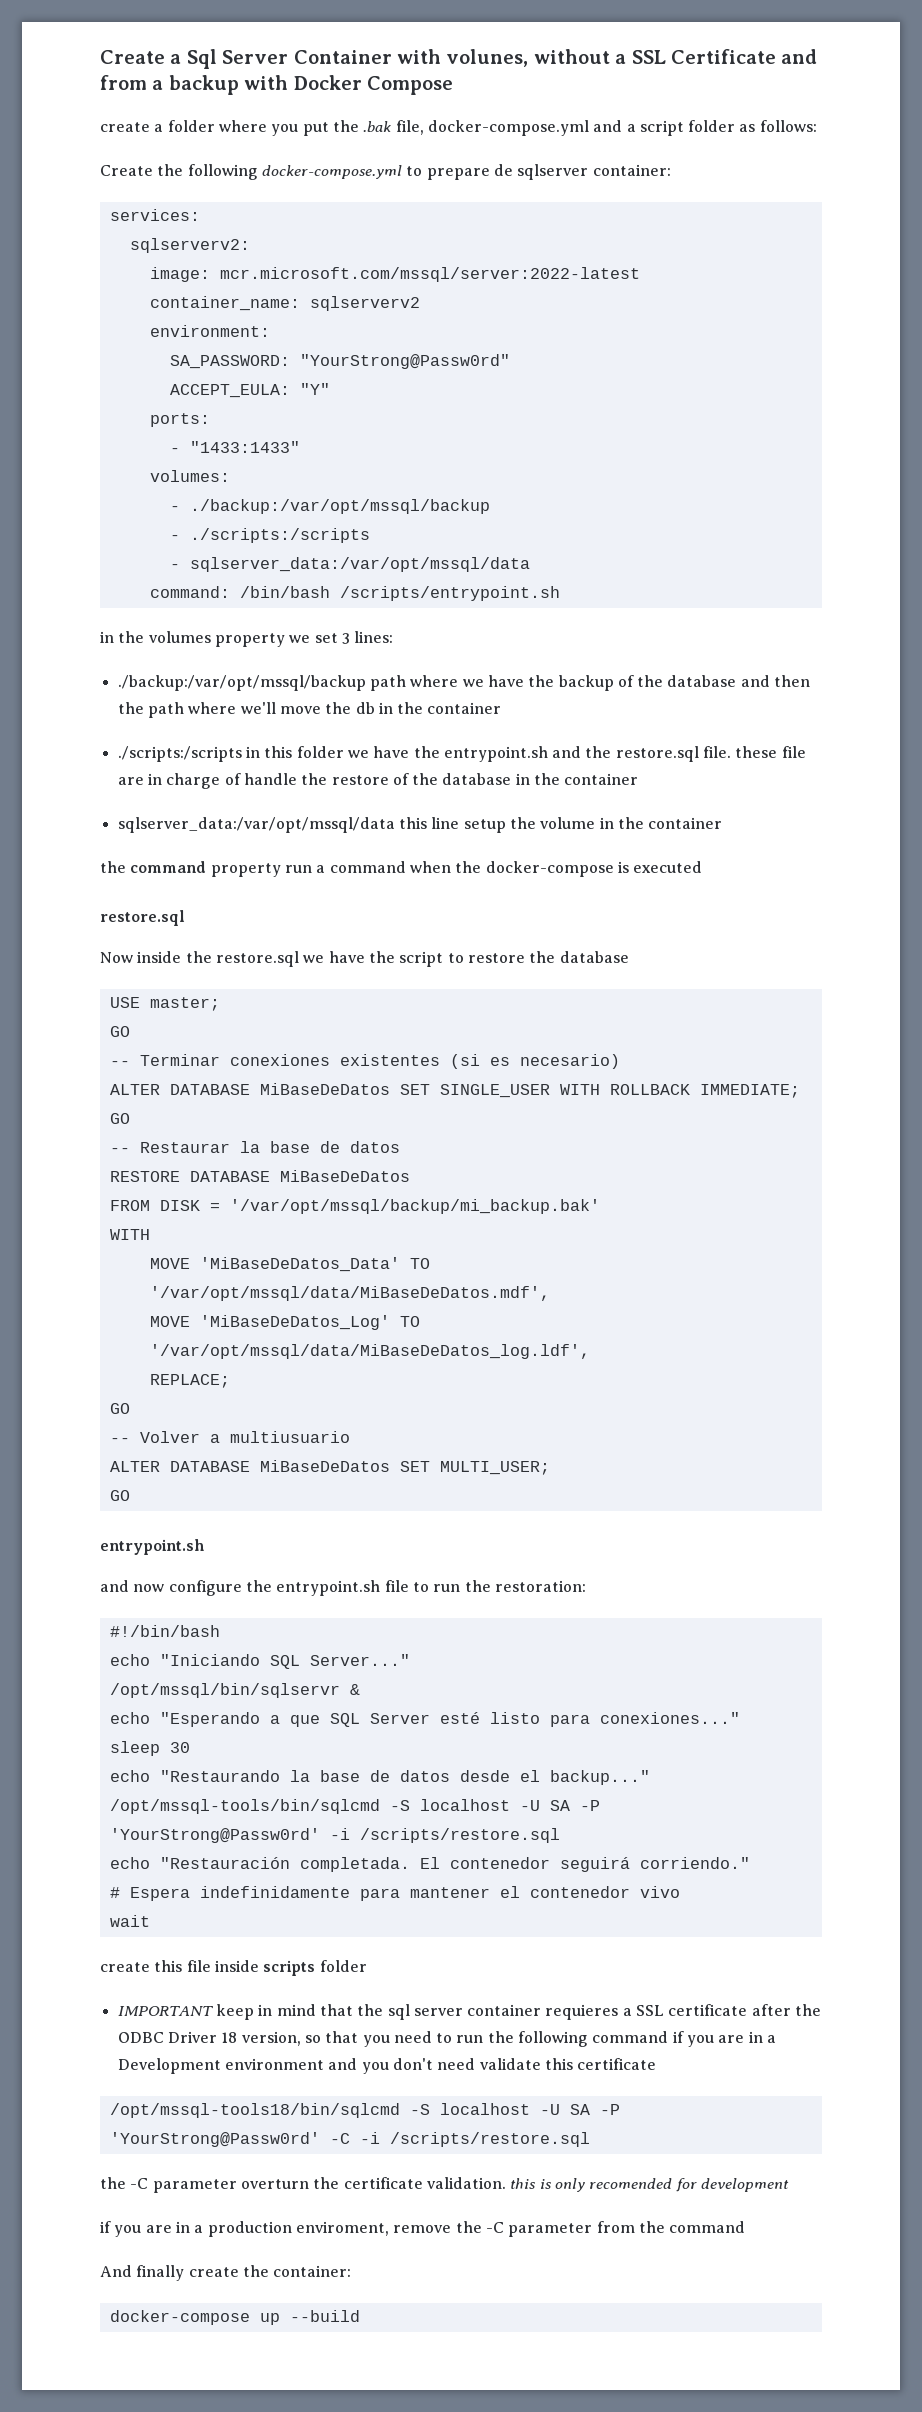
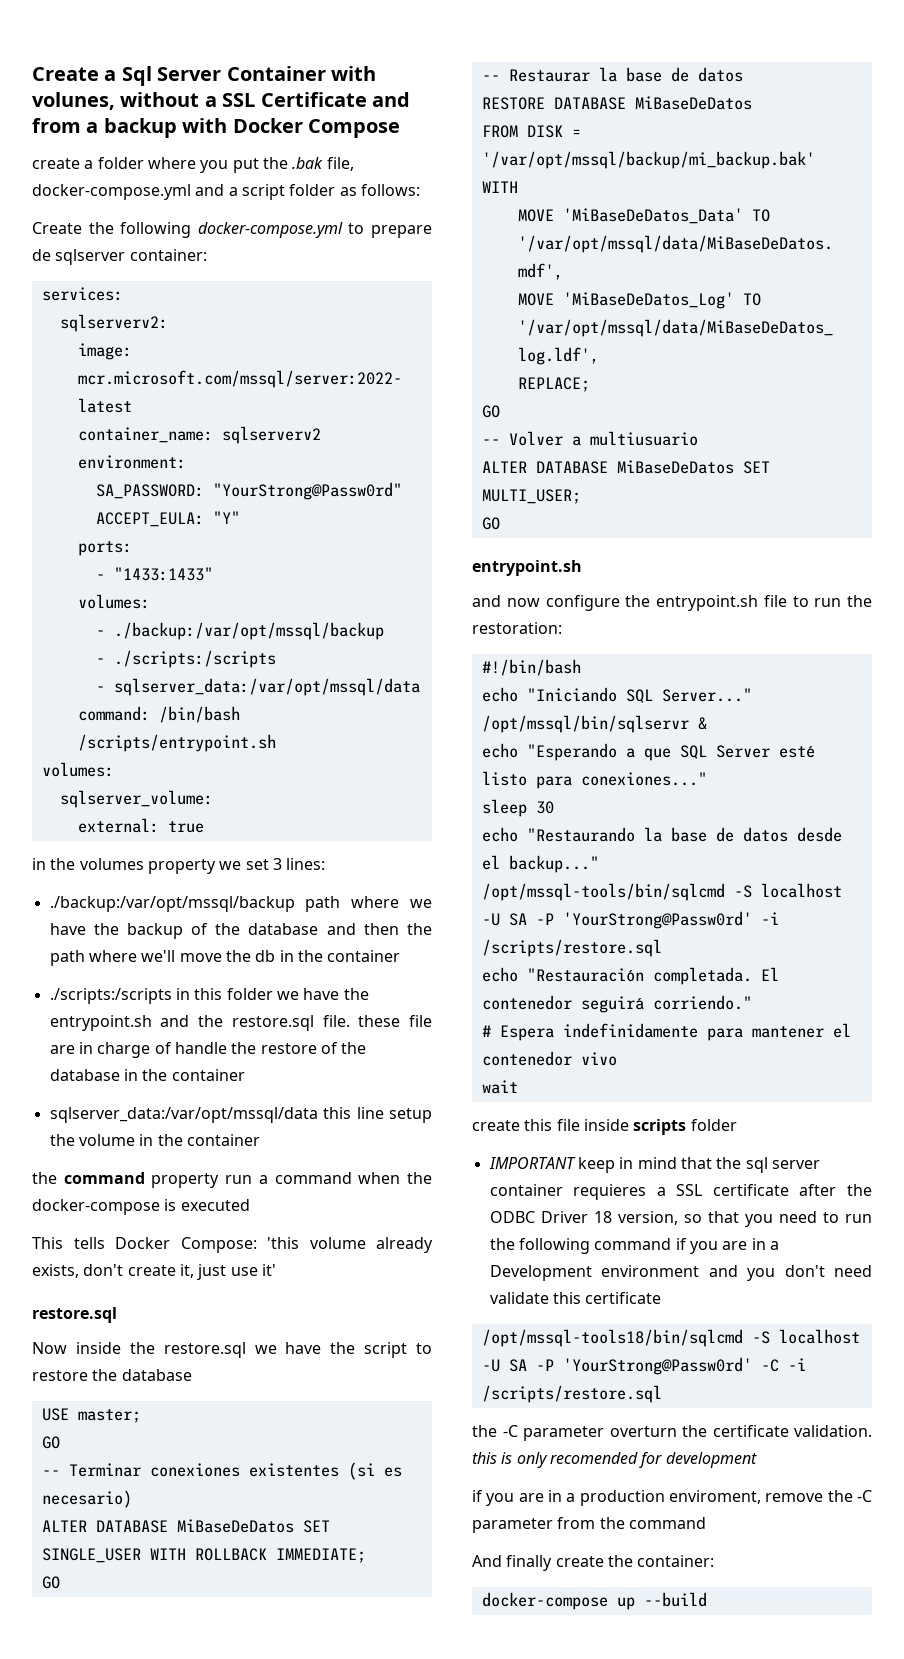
  command: /bin/bash /scripts/entrypoint.sh
+ volumes:
+ sqlserver_volume:
+ external: true
+ This tells Docker Compose: 'this volume already exists, don't create it, just use it'

